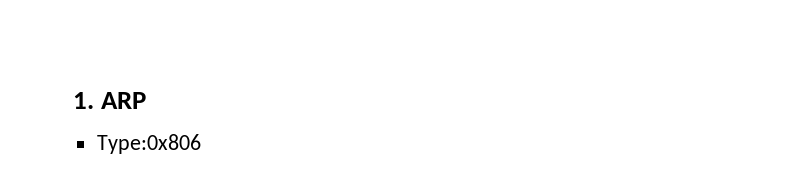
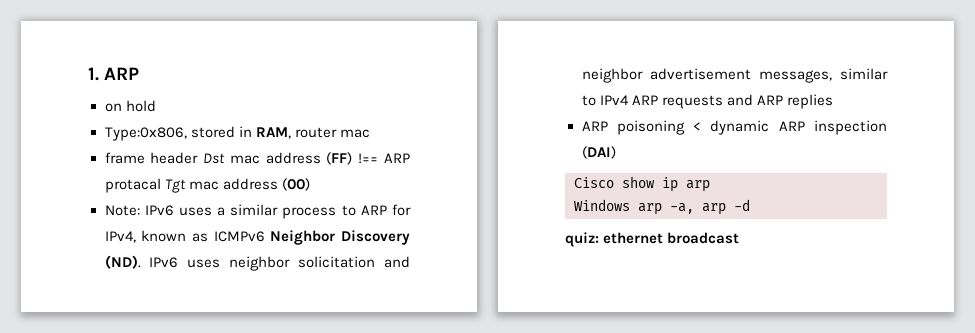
- Type:0x806
+ on hold
+ Type:0x806, stored in RAM, router mac
+ frame header Dst mac address (FF) !== ARP protacal Tgt mac address (00)
+ Note: IPv6 uses a similar process to ARP for IPv4, known as ICMPv6 Neighbor Discovery (ND). IPv6 uses neighbor solicitation and neighbor advertisement messages, similar to IPv4 ARP requests and ARP replies
+ ARP poisoning < dynamic ARP inspection (DAI)
+ Cisco show ip arp
+ Windows arp -a, arp -d
+ quiz: ethernet broadcast

